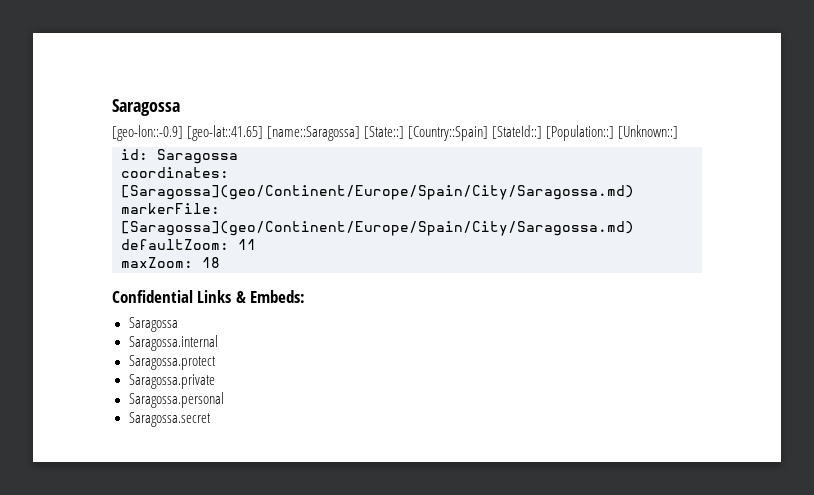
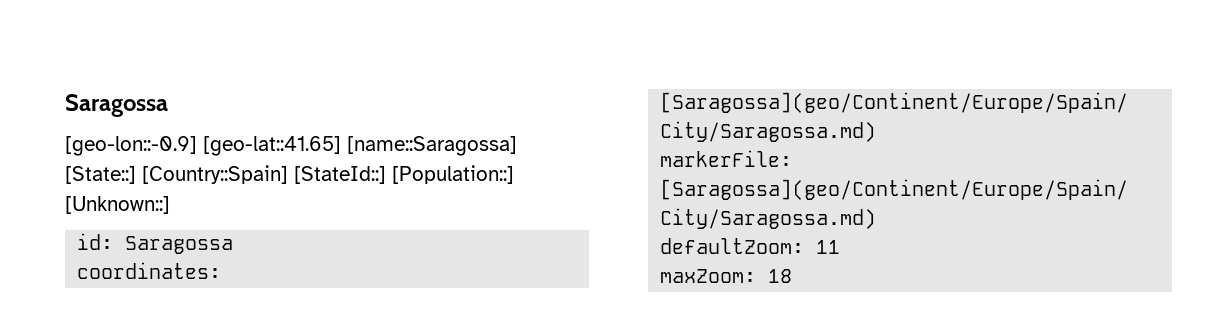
- Confidential Links & Embeds:
- Saragossa
- Saragossa.internal
- Saragossa.protect
- Saragossa.private
- Saragossa.personal
- Saragossa.secret

